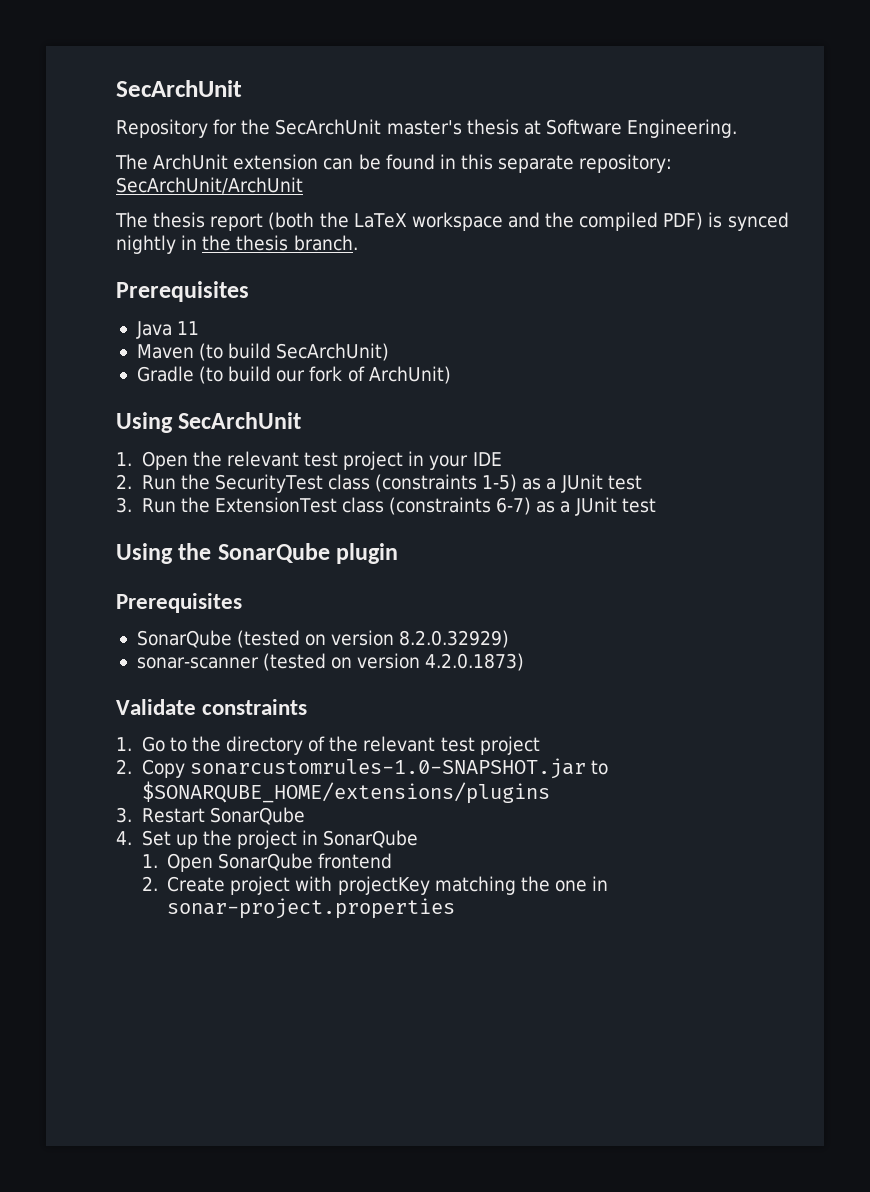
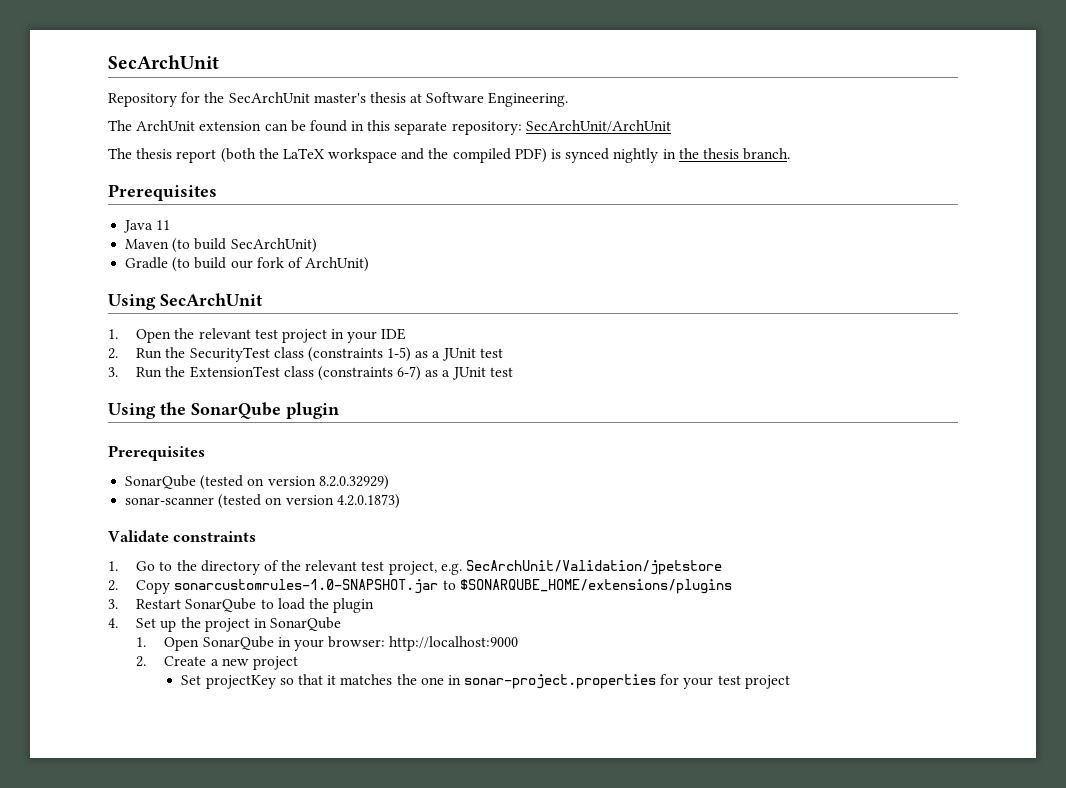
- 1. Go to the directory of the relevant test project
+ 1. Go to the directory of the relevant test project, e.g. SecArchUnit/Validation/jpetstore
- 3. Restart SonarQube
+ 3. Restart SonarQube to load the plugin
- 1. Open SonarQube frontend
+ 1. Open SonarQube in your browser: http://localhost:9000
- 2. Create project with projectKey matching the one in sonar-project.properties
+ 2. Create a new project
+ Set projectKey so that it matches the one in sonar-project.properties for your test project

